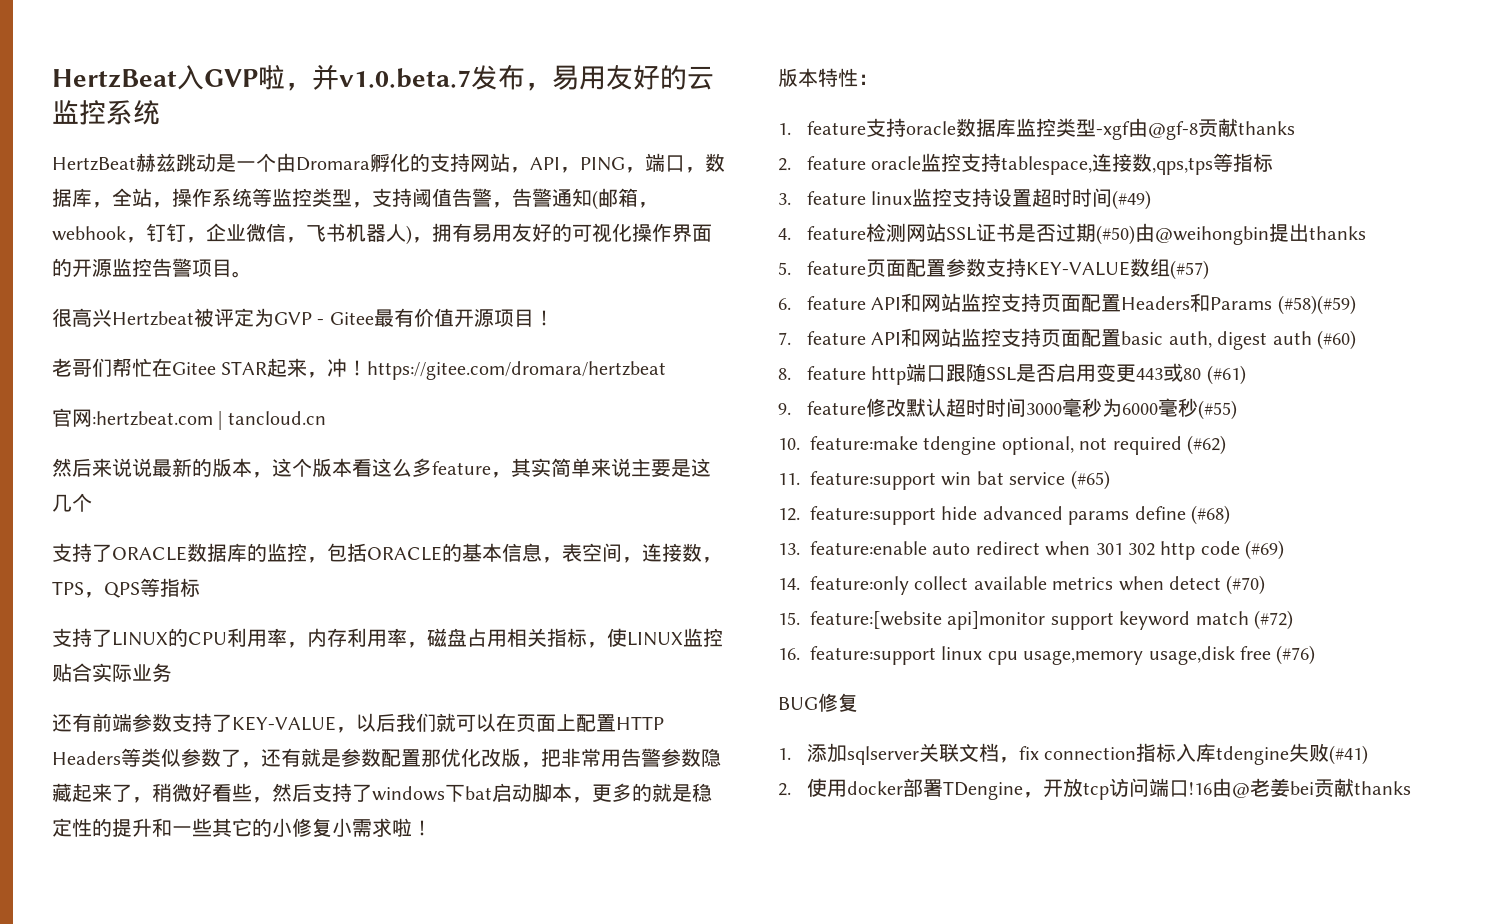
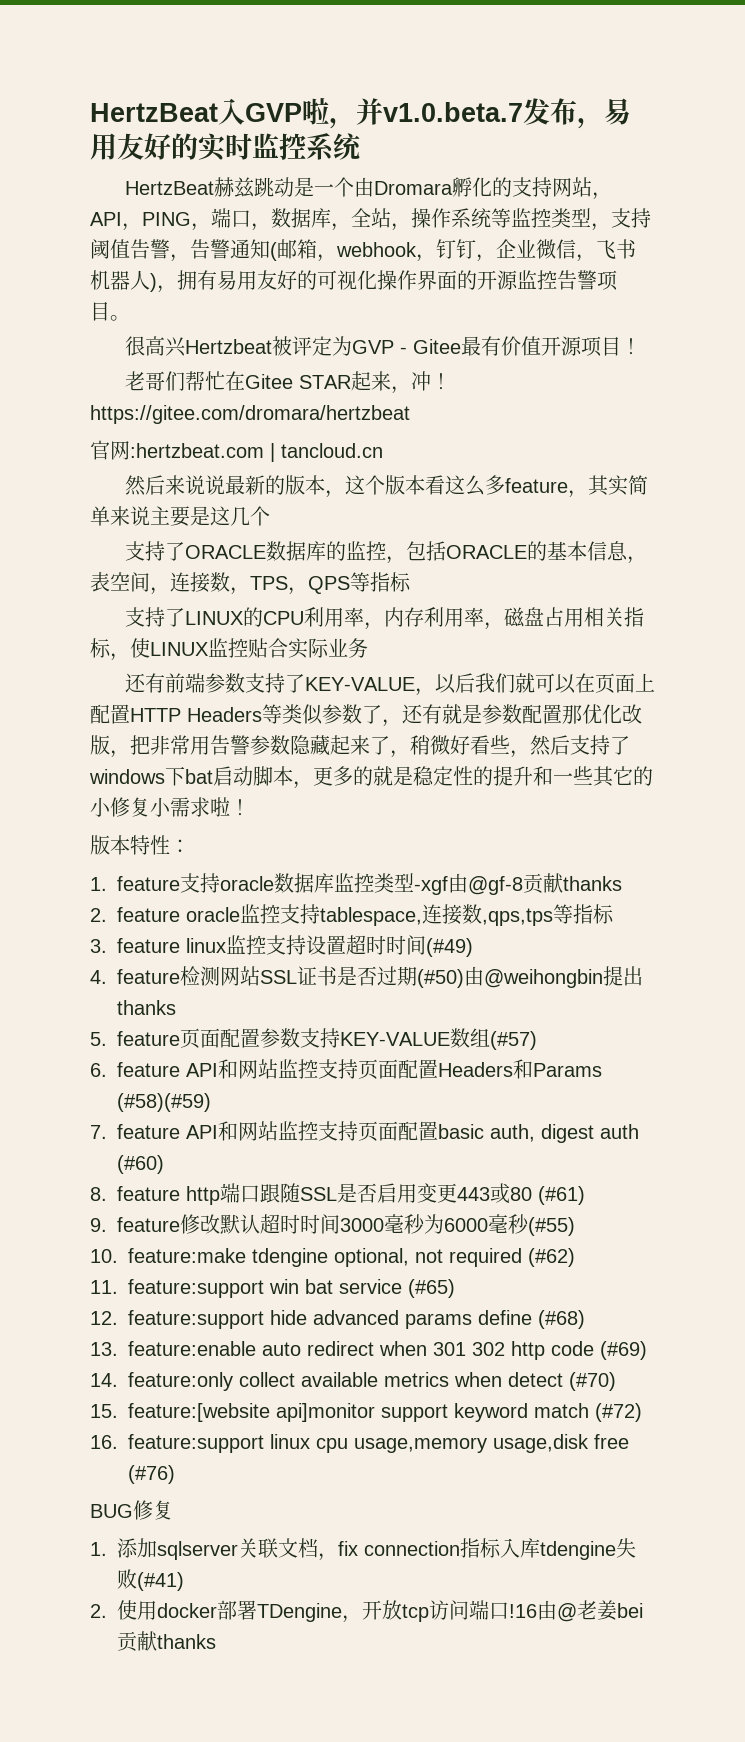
- HertzBeat入GVP啦，并v1.0.beta.7发布，易用友好的云监控系统
+ HertzBeat入GVP啦，并v1.0.beta.7发布，易用友好的实时监控系统

